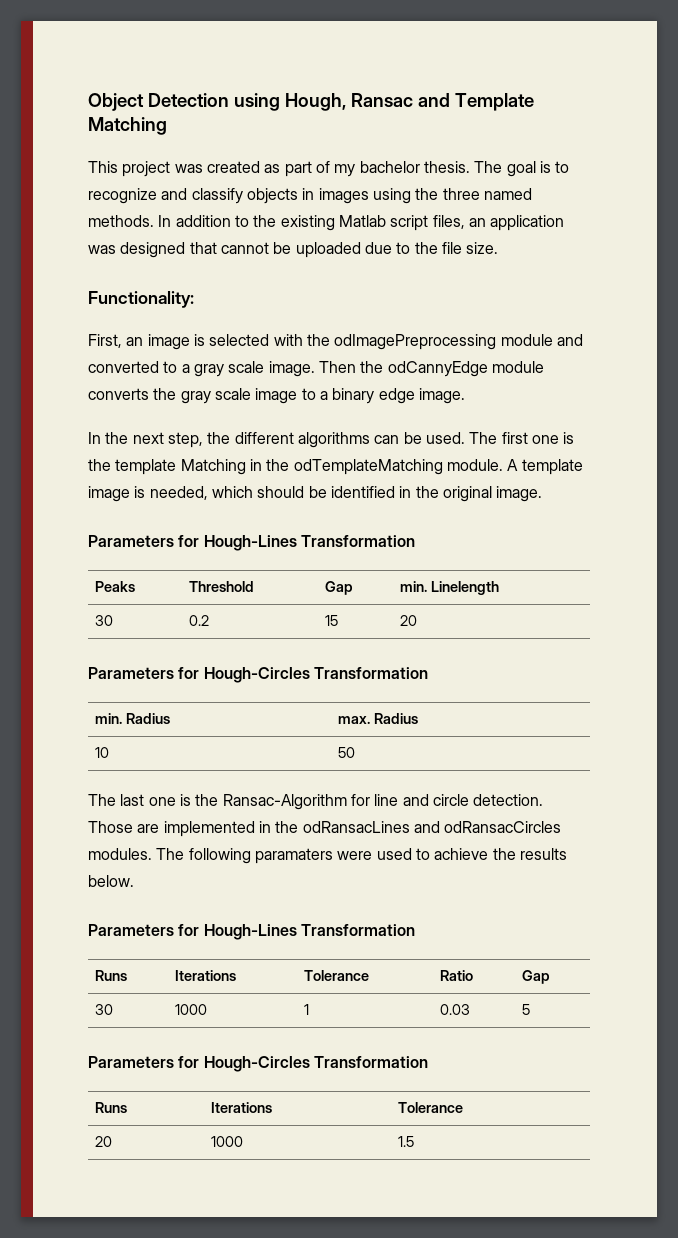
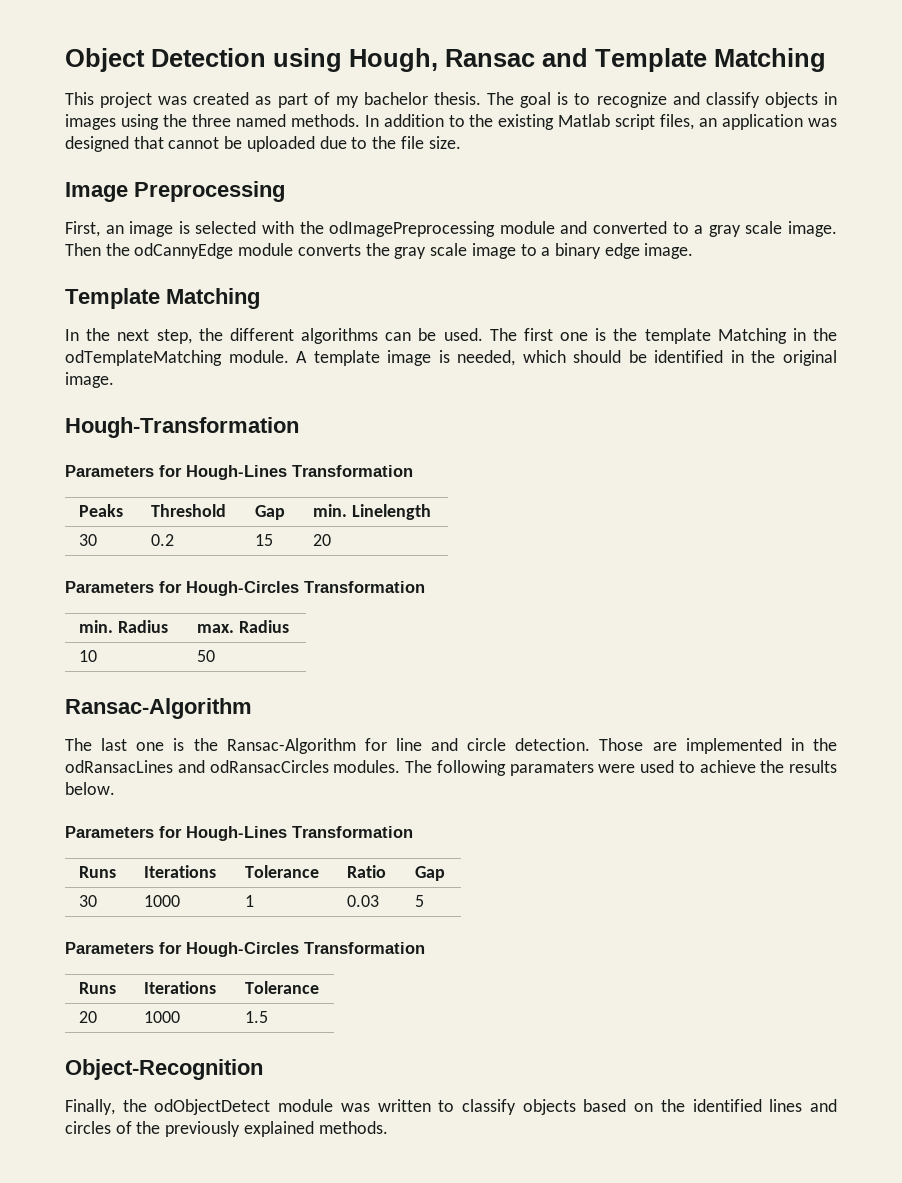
- Functionality:
+ Image Preprocessing
  Then the odCannyEdge module converts the gray scale image to a binary edge image.
+ Template Matching
+ Hough-Transformation
  10 | 50
+ Ransac-Algorithm
+ Object-Recognition
+ Finally, the odObjectDetect module was written to classify objects based on the identified lines and circles of the previously explained methods.

